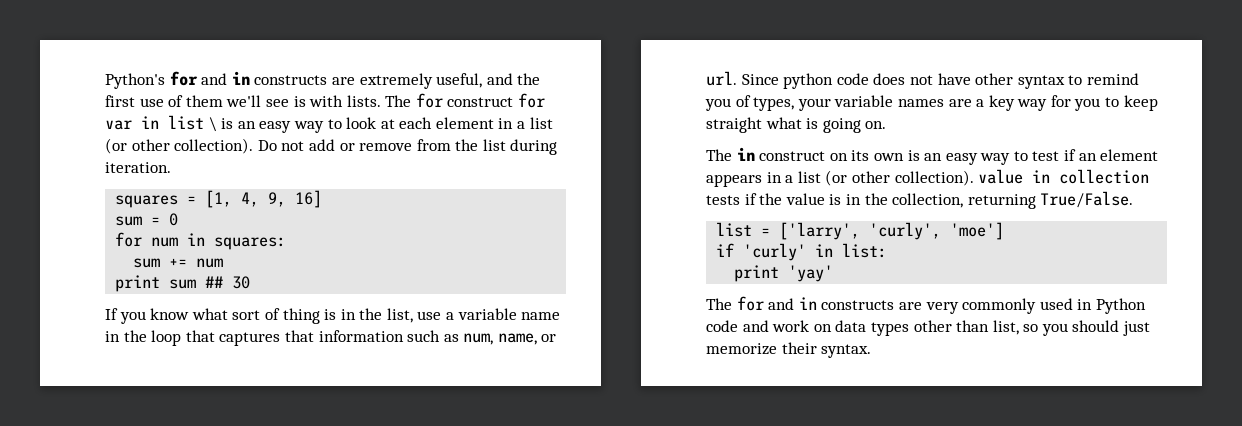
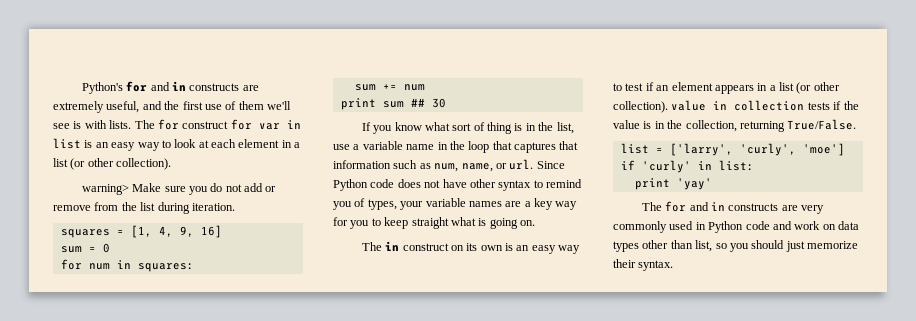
- The for construct for var in list \ is an easy way to look at each element in a list (or other collection). Do not add or remove from the list during iteration.
+ The for construct for var in list is an easy way to look at each element in a list (or other collection).
+ warning> Make sure you do not add or remove from the list during iteration.
- Since python code does not have other syntax to remind you of types, your variable names are a key way for you to keep straight what is going on.
+ Since Python code does not have other syntax to remind you of types, your variable names are a key way for you to keep straight what is going on.

